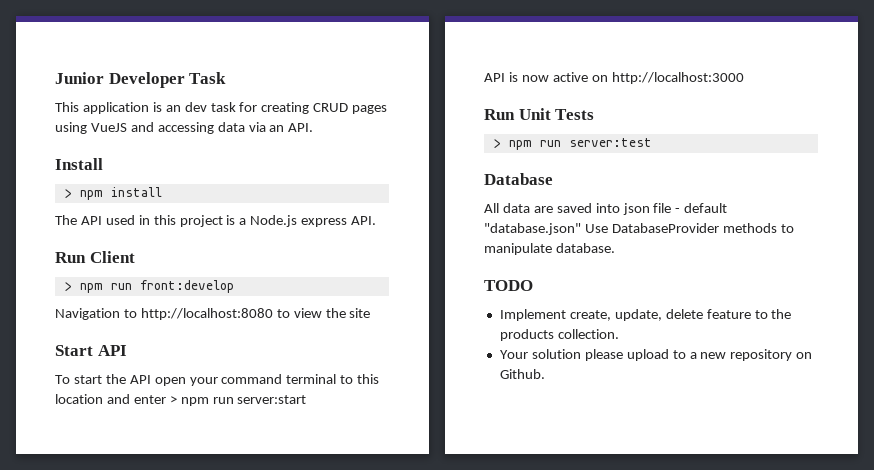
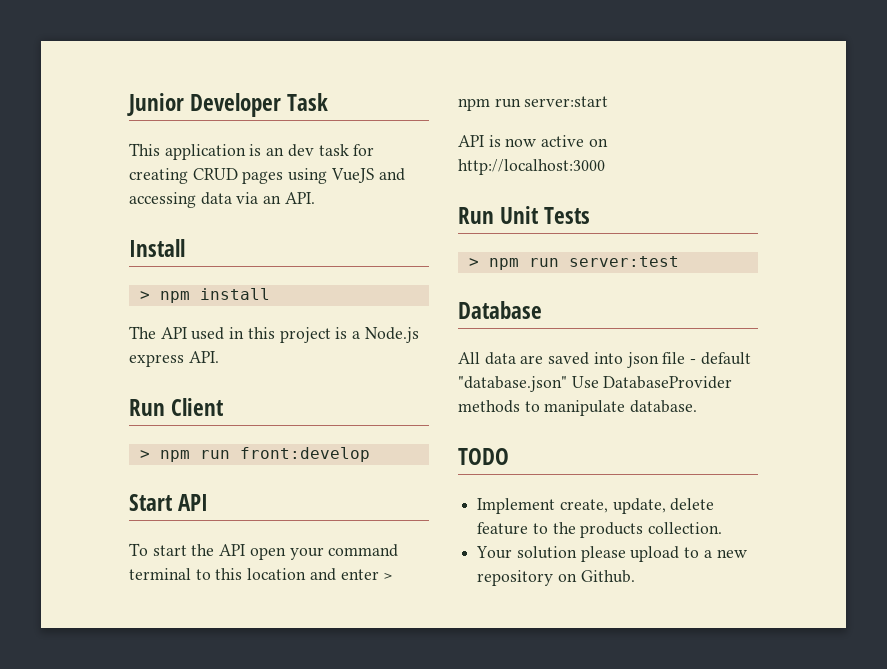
- Navigation to http://localhost:8080 to view the site

